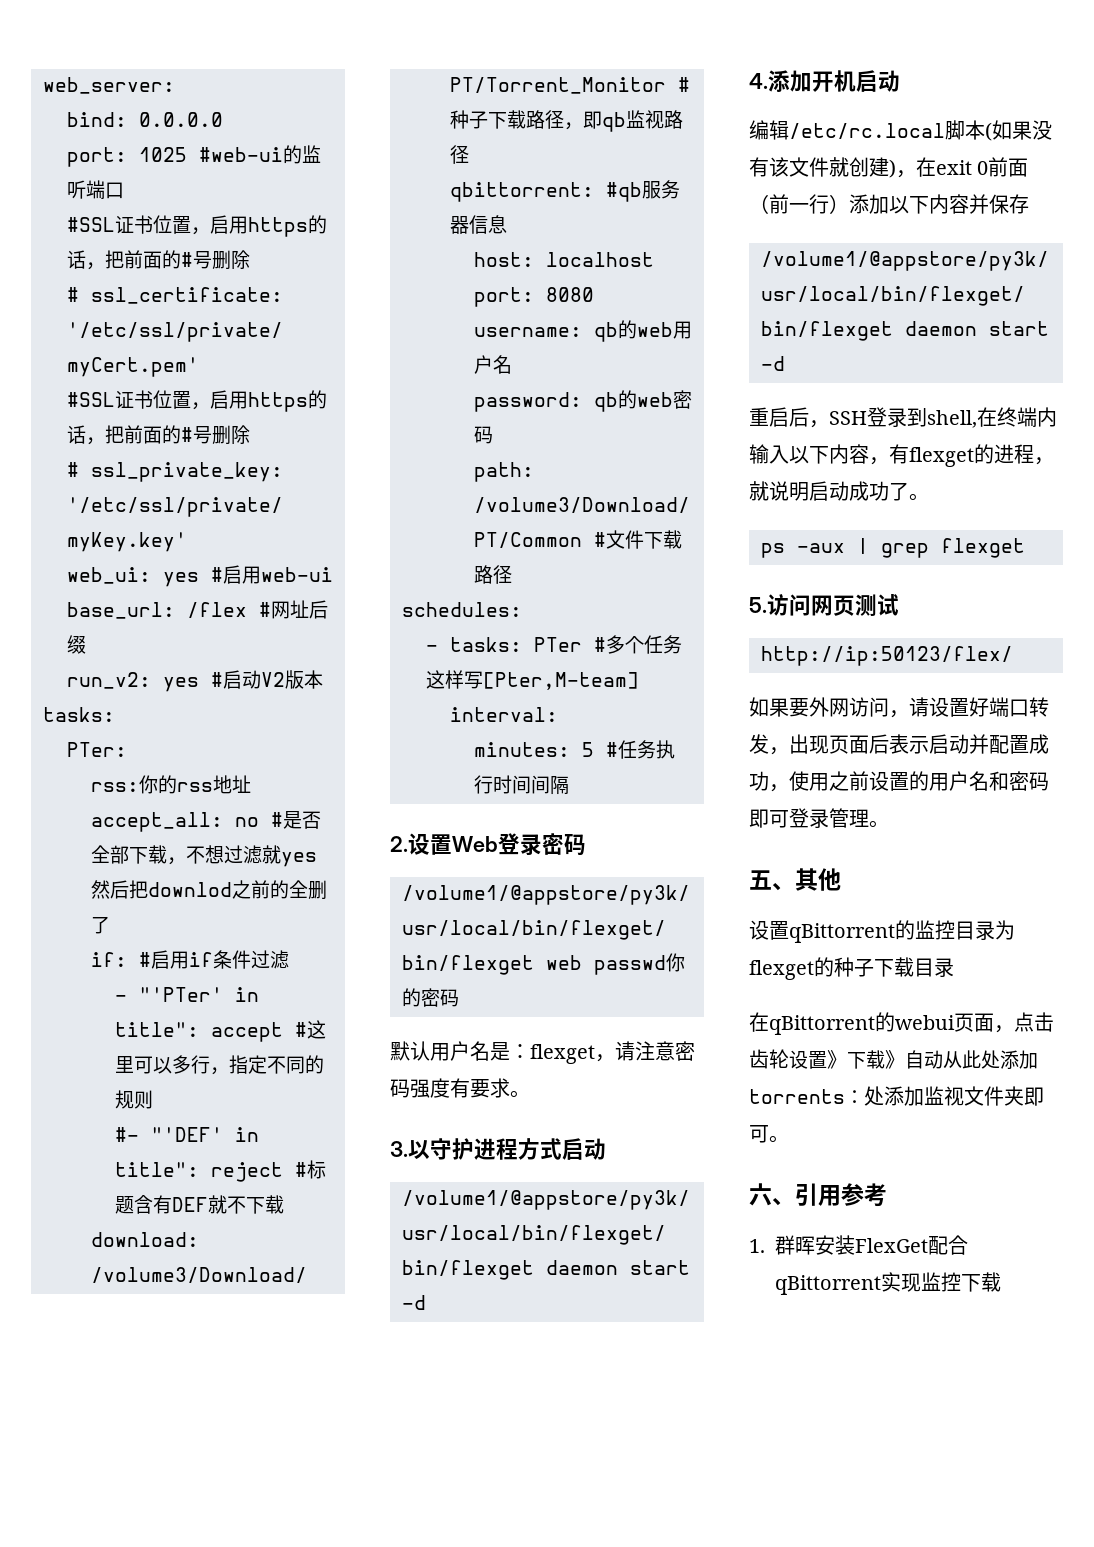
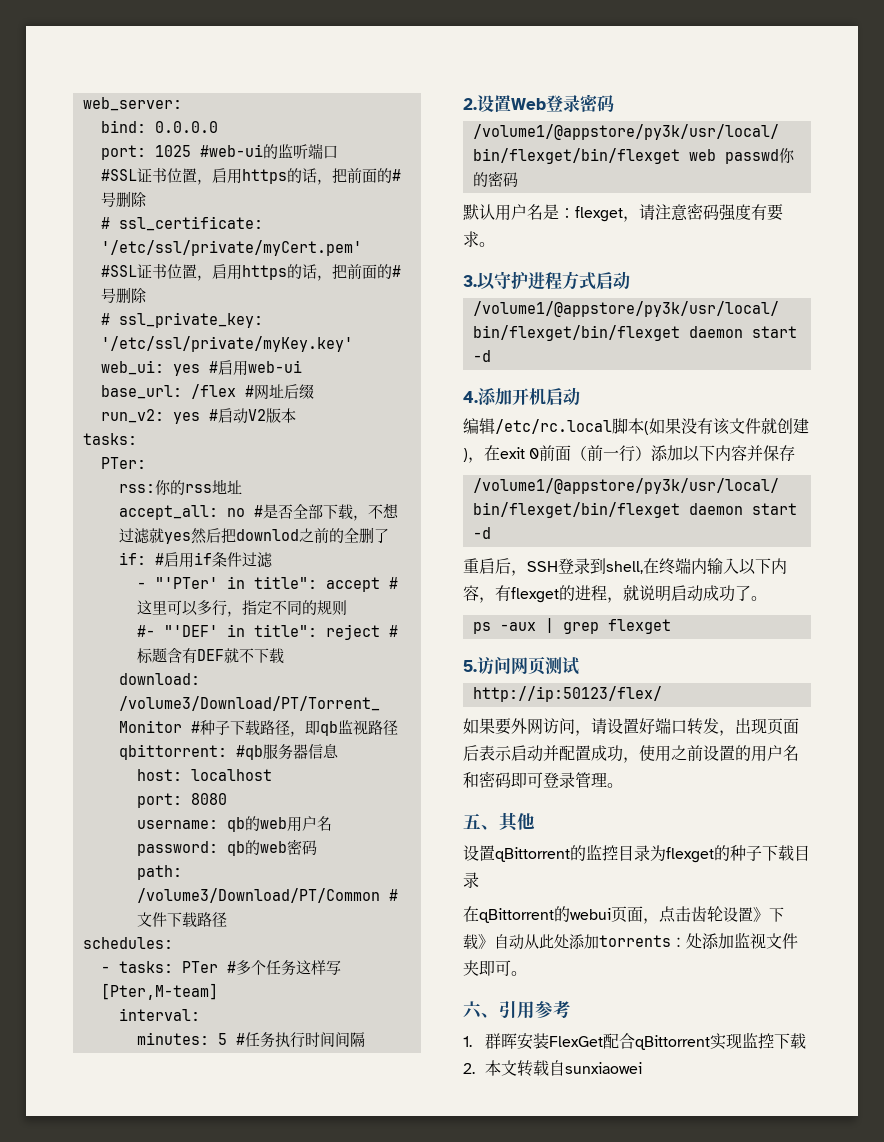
+ 2.本文转载自sunxiaowei

